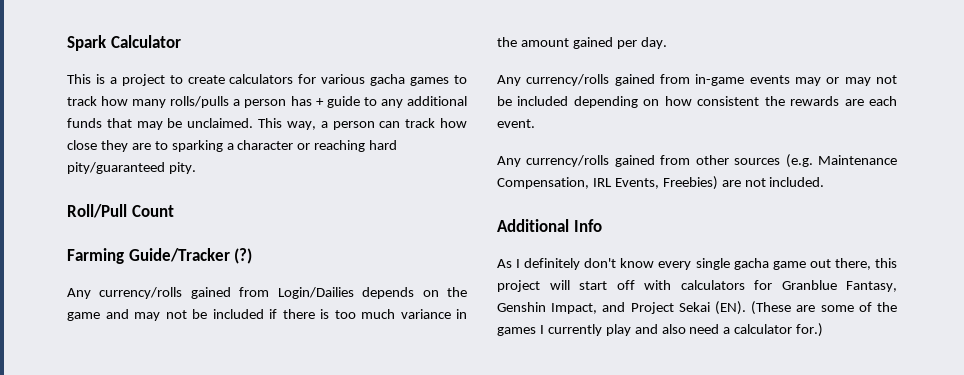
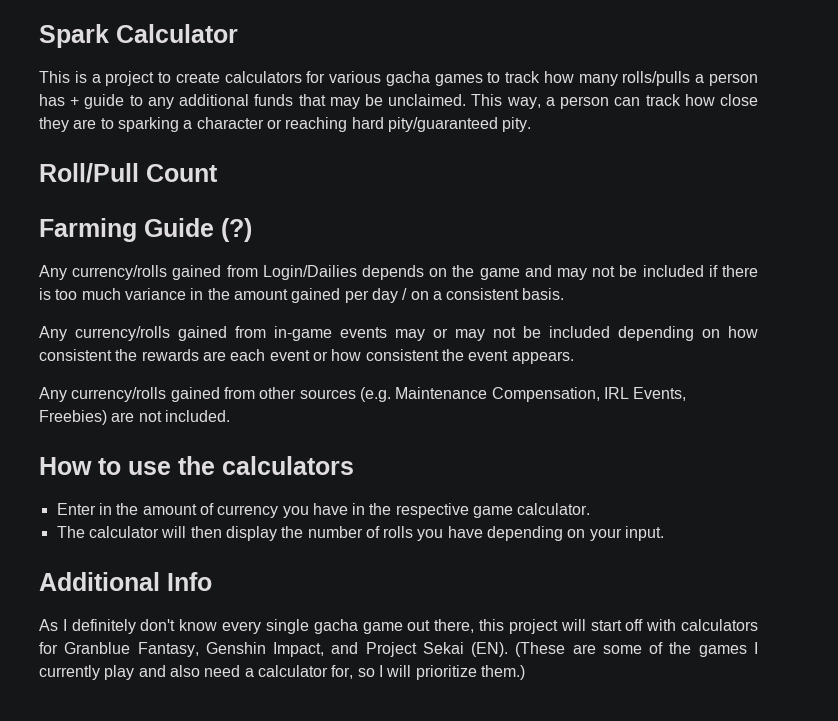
- Farming Guide/Tracker (?)
+ Farming Guide (?)
- Any currency/rolls gained from Login/Dailies depends on the game and may not be included if there is too much variance in the amount gained per day.
+ Any currency/rolls gained from Login/Dailies depends on the game and may not be included if there is too much variance in the amount gained per day / on a consistent basis.
- Any currency/rolls gained from in-game events may or may not be included depending on how consistent the rewards are each event.
+ Any currency/rolls gained from in-game events may or may not be included depending on how consistent the rewards are each event or how consistent the event appears.
+ How to use the calculators
+ Enter in the amount of currency you have in the respective game calculator.
+ The calculator will then display the number of rolls you have depending on your input.
- As I definitely don't know every single gacha game out there, this project will start off with calculators for Granblue Fantasy, Genshin Impact, and Project Sekai (EN). (These are some of the games I currently play and also need a calculator for.)
+ As I definitely don't know every single gacha game out there, this project will start off with calculators for Granblue Fantasy, Genshin Impact, and Project Sekai (EN). (These are some of the games I currently play and also need a calculator for, so I will prioritize them.)

